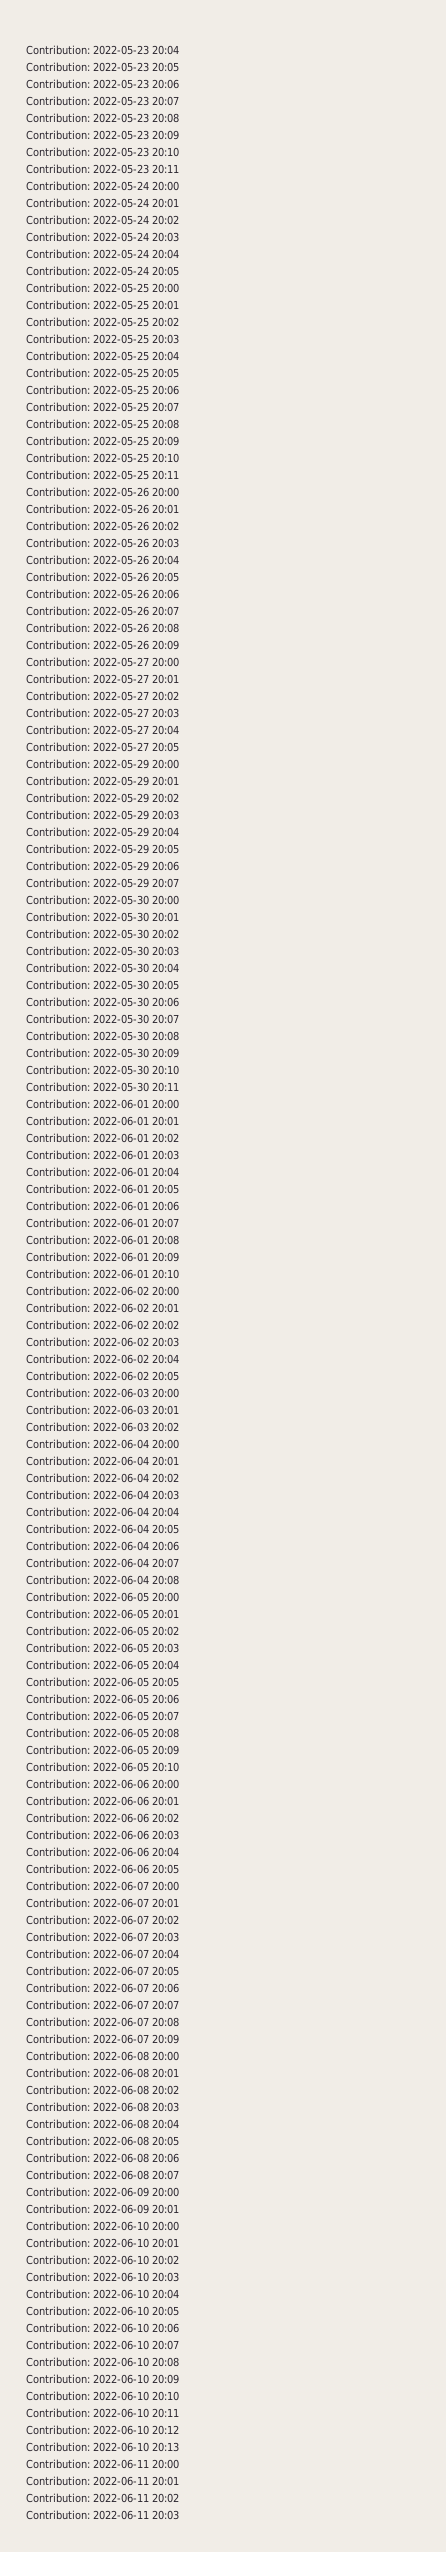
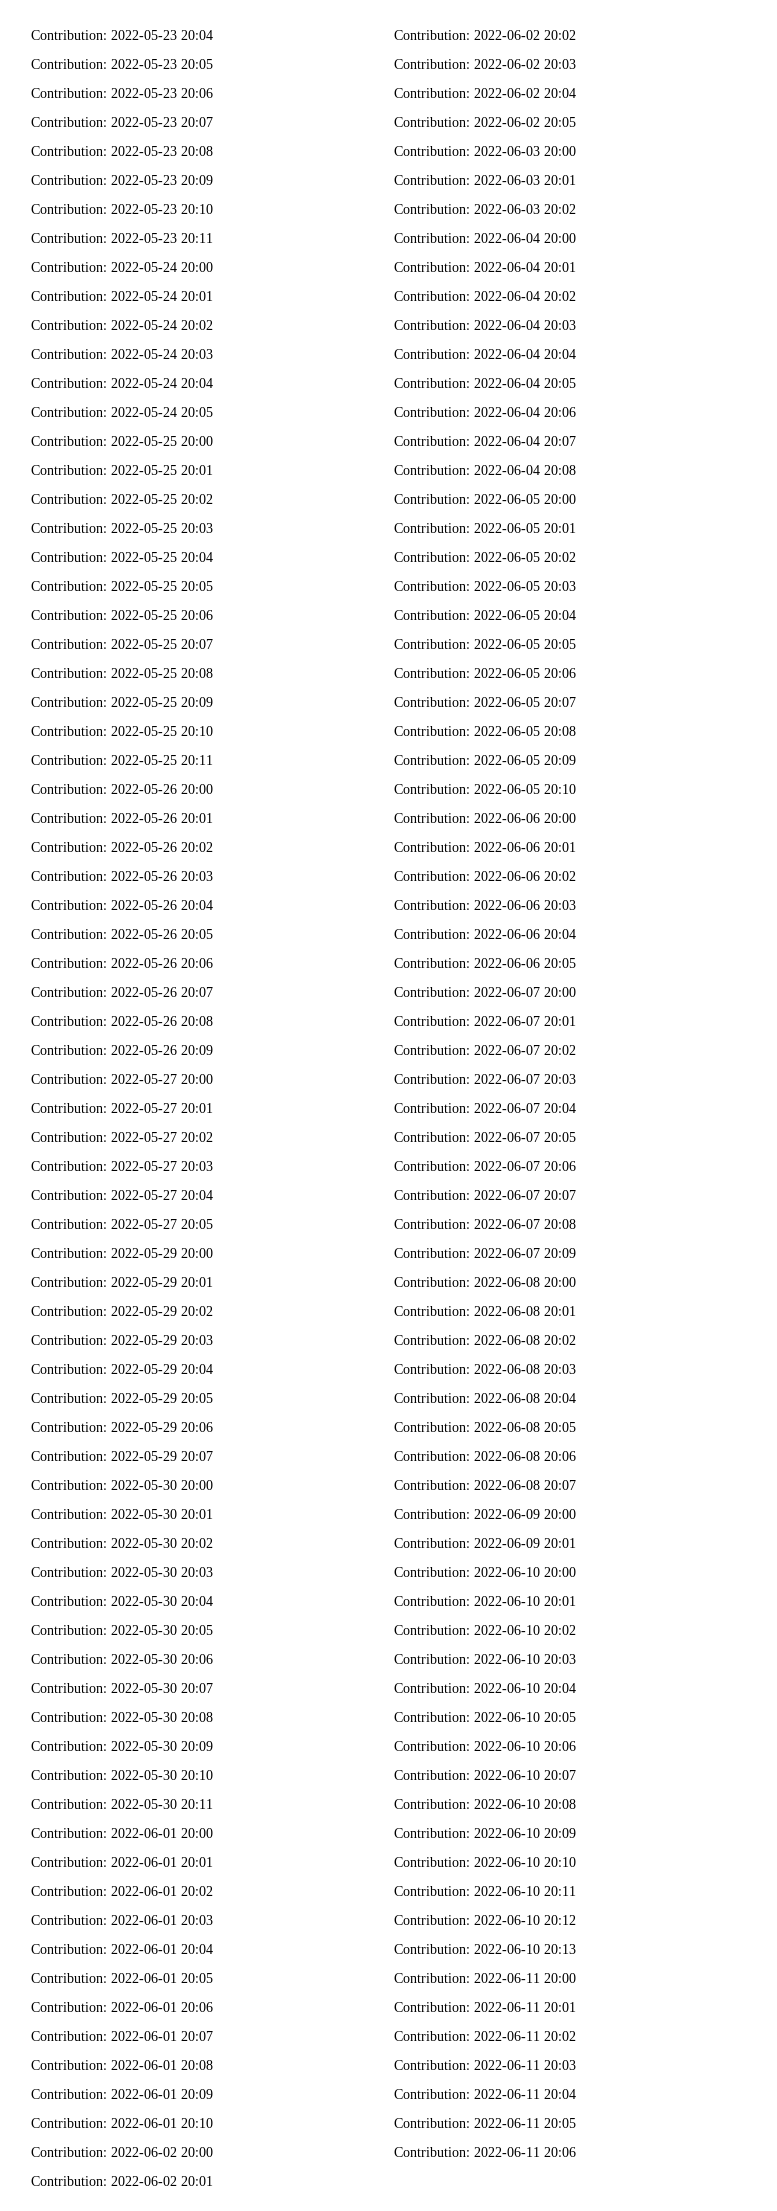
+ Contribution: 2022-06-11 20:04
+ Contribution: 2022-06-11 20:05
+ Contribution: 2022-06-11 20:06

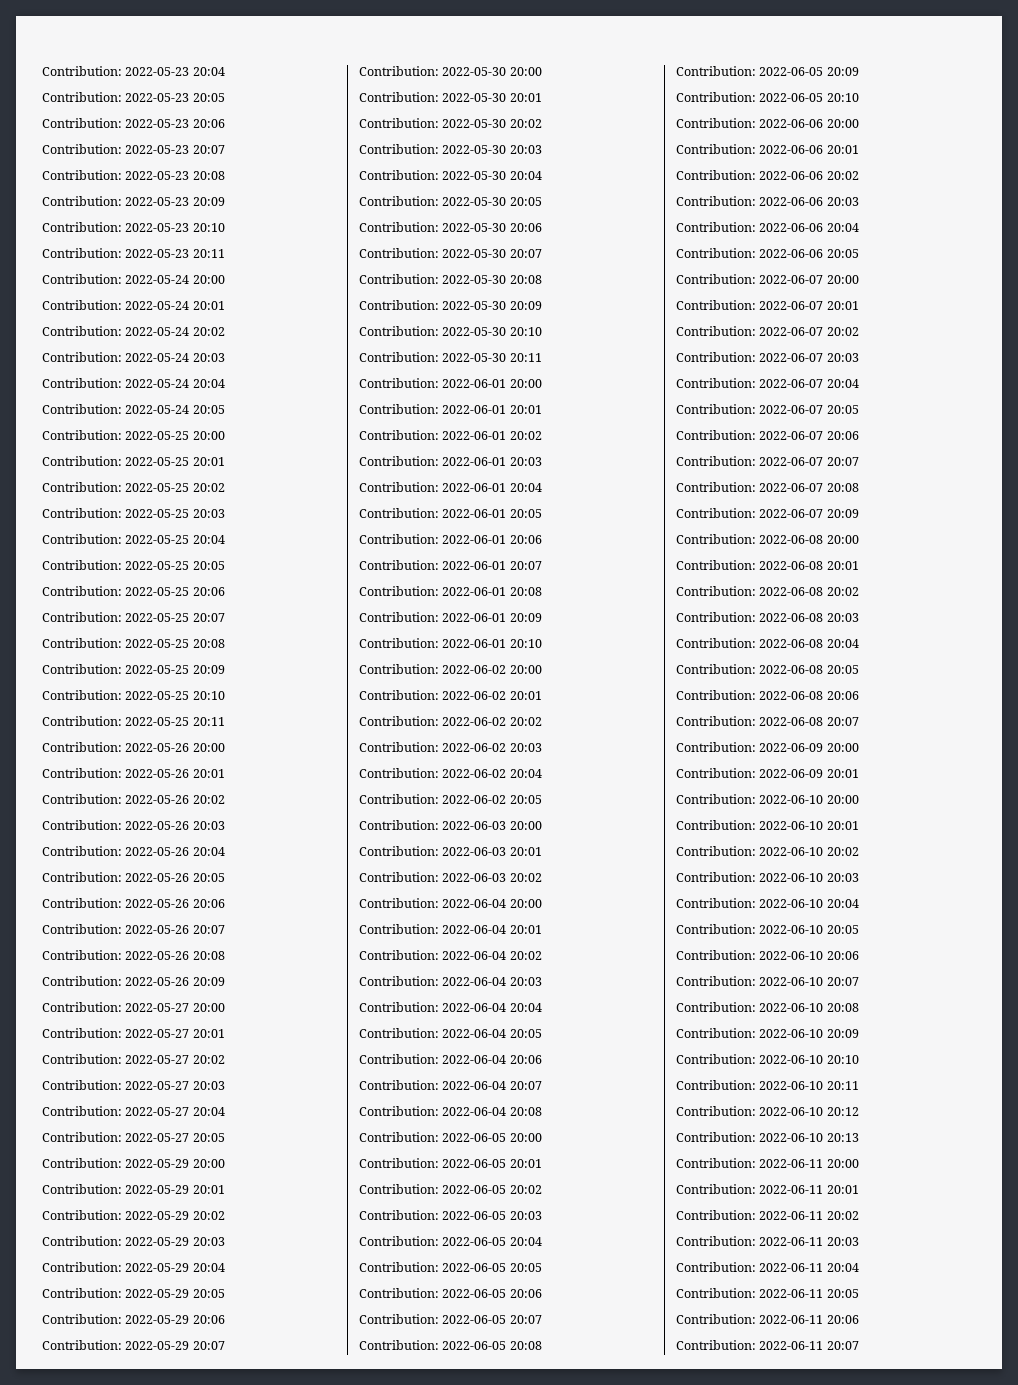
+ Contribution: 2022-06-11 20:07

